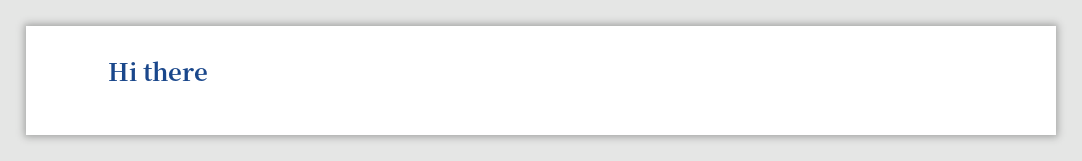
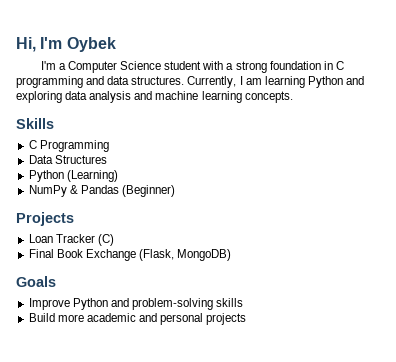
- Hi there
+ Hi, I'm Oybek
+ I'm a Computer Science student with a strong foundation in C programming and data structures. Currently, I am learning Python and exploring data analysis and machine learning concepts.
+ Skills
+ C Programming
+ Data Structures
+ Python (Learning)
+ NumPy & Pandas (Beginner)
+ Projects
+ Loan Tracker (C)
+ Final Book Exchange (Flask, MongoDB)
+ Goals
+ Improve Python and problem-solving skills
+ Build more academic and personal projects

